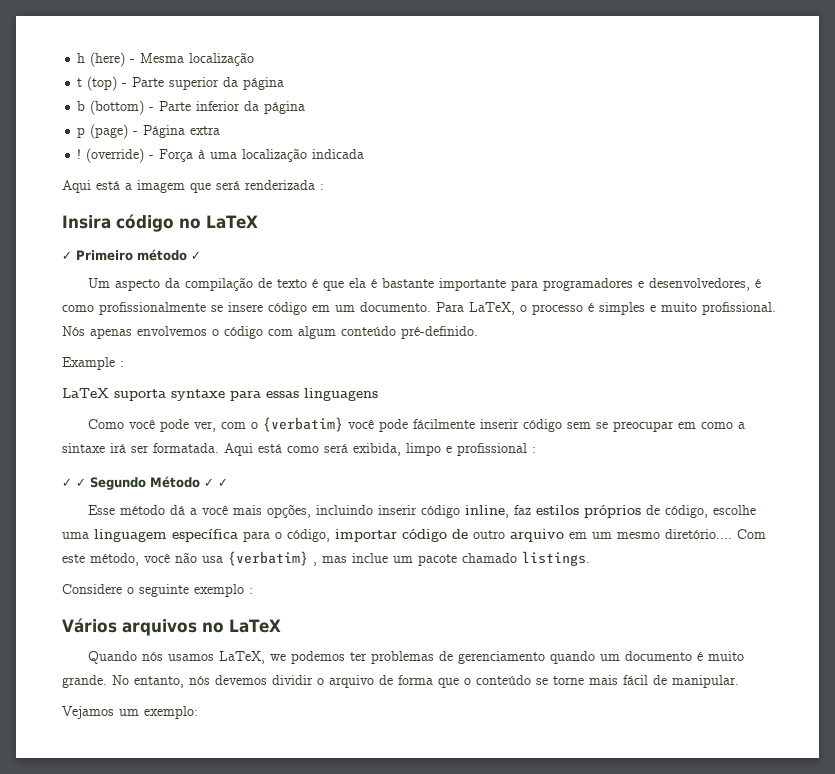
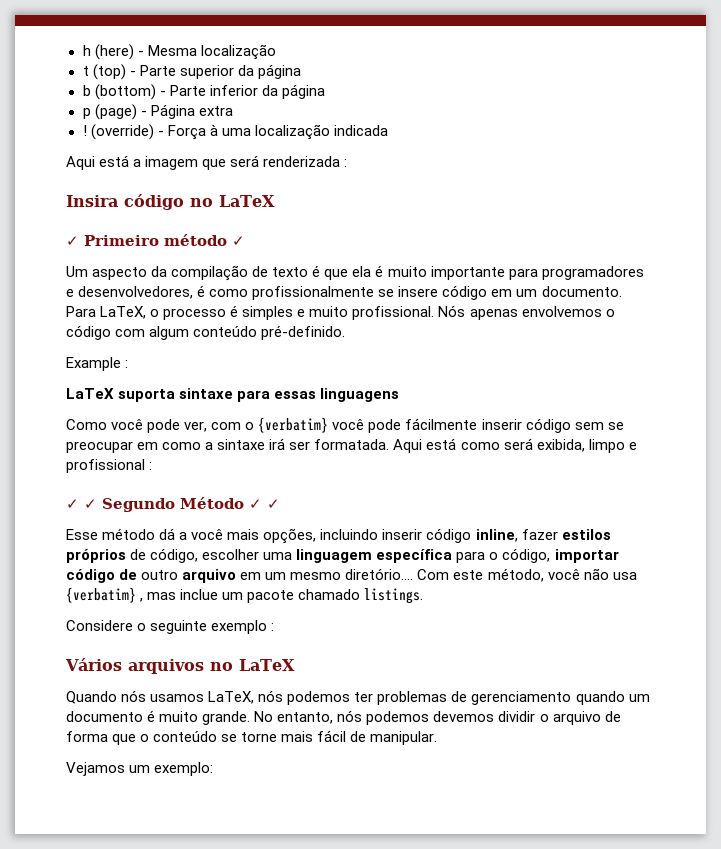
- Um aspecto da compilação de texto é que ela é bastante importante para programadores e desenvolvedores, é como profissionalmente se insere código em um documento.
+ Um aspecto da compilação de texto é que ela é muito importante para programadores e desenvolvedores, é como profissionalmente se insere código em um documento.
- LaTeX suporta syntaxe para essas linguagens
+ LaTeX suporta sintaxe para essas linguagens
- Esse método dá a você mais opções, incluindo inserir código inline, faz estilos próprios de código, escolhe uma linguagem específica para o código, importar código de outro arquivo em um mesmo diretório....
+ Esse método dá a você mais opções, incluindo inserir código inline, fazer estilos próprios de código, escolher uma linguagem específica para o código, importar código de outro arquivo em um mesmo diretório....
- Quando nós usamos LaTeX, we podemos ter problemas de gerenciamento quando um documento é muito grande.
+ Quando nós usamos LaTeX, nós podemos ter problemas de gerenciamento quando um documento é muito grande.
- No entanto, nós devemos dividir o arquivo de forma que o conteúdo se torne mais fácil de manipular.
+ No entanto, nós podemos devemos dividir o arquivo de forma que o conteúdo se torne mais fácil de manipular.

